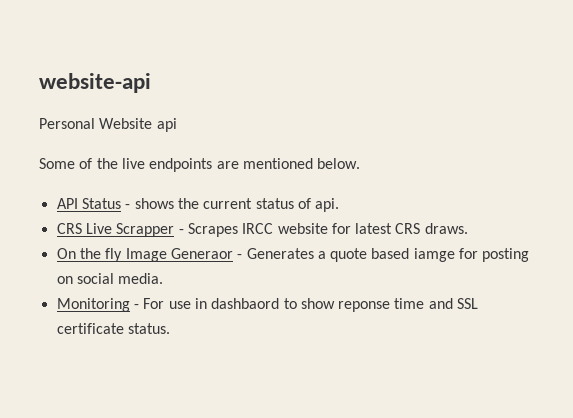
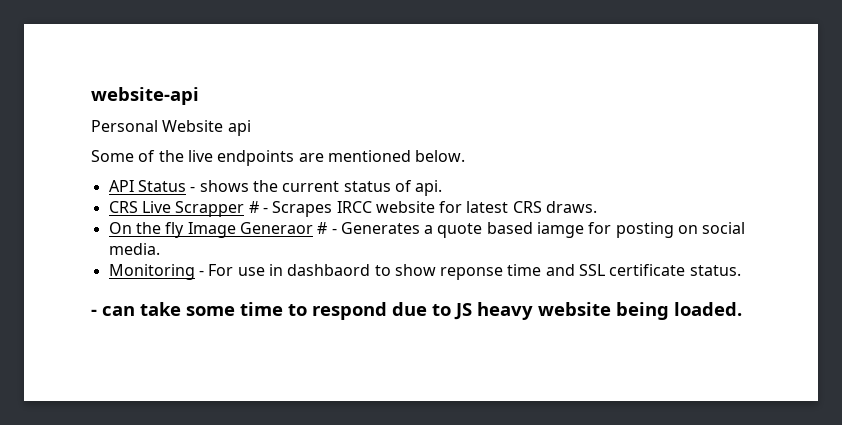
- CRS Live Scrapper - Scrapes IRCC website for latest CRS draws.
+ CRS Live Scrapper # - Scrapes IRCC website for latest CRS draws.
- On the fly Image Generaor - Generates a quote based iamge for posting on social media.
+ On the fly Image Generaor # - Generates a quote based iamge for posting on social media.
+ - can take some time to respond due to JS heavy website being loaded.

